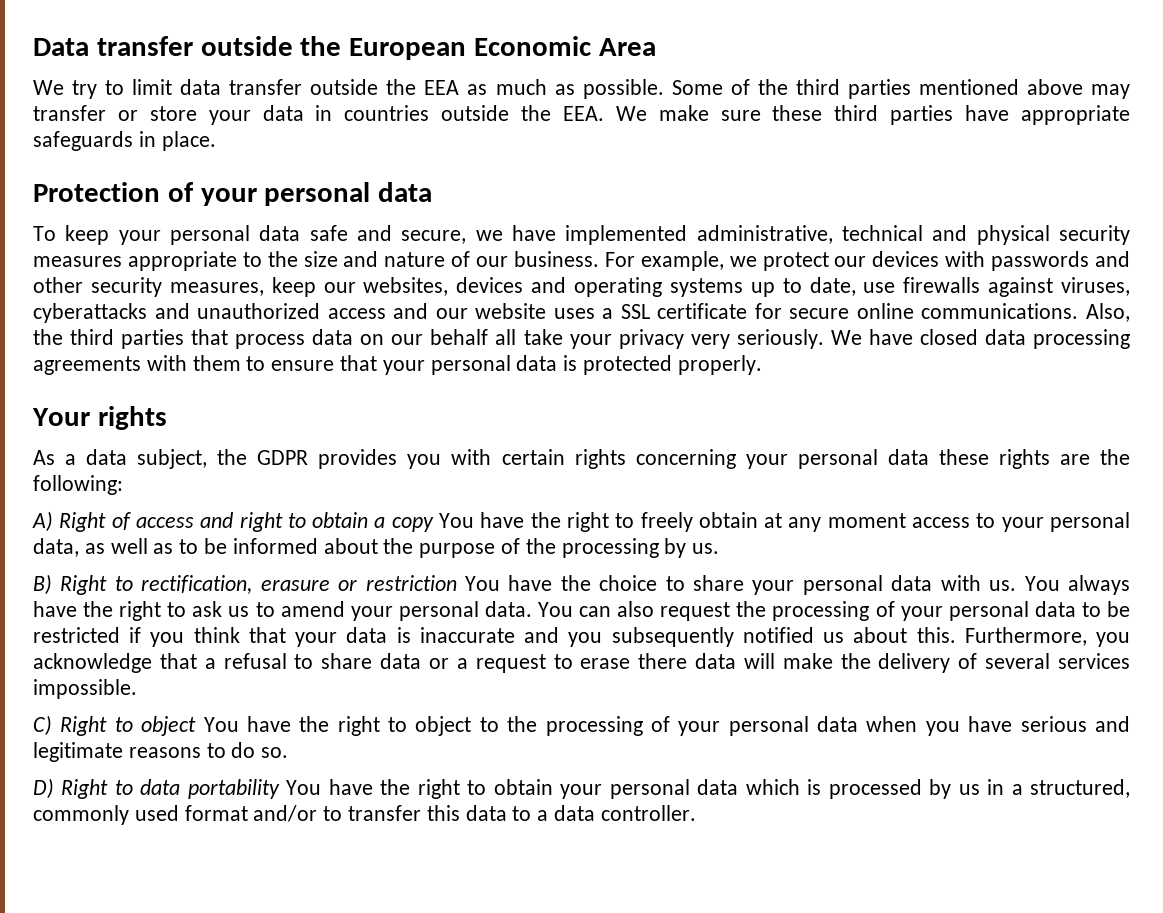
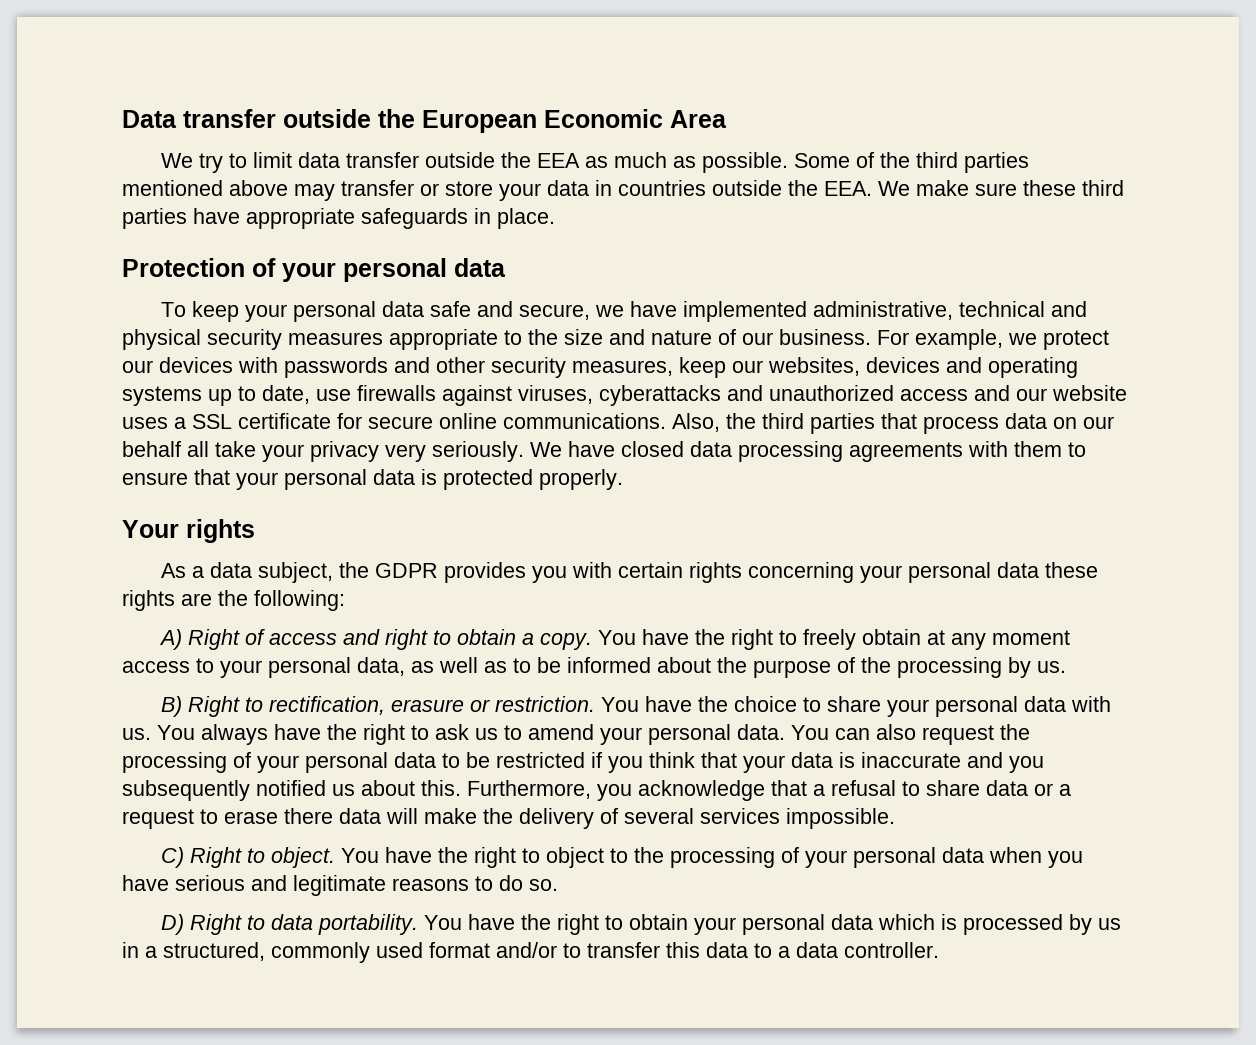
- A) Right of access and right to obtain a copy You have the right to freely obtain at any moment access to your personal data, as well as to be informed about the purpose of the processing by us.
+ A) Right of access and right to obtain a copy. You have the right to freely obtain at any moment access to your personal data, as well as to be informed about the purpose of the processing by us.
- B) Right to rectification, erasure or restriction You have the choice to share your personal data with us.
+ B) Right to rectification, erasure or restriction. You have the choice to share your personal data with us.
- C) Right to object You have the right to object to the processing of your personal data when you have serious and legitimate reasons to do so.
+ C) Right to object. You have the right to object to the processing of your personal data when you have serious and legitimate reasons to do so.
- D) Right to data portability You have the right to obtain your personal data which is processed by us in a structured, commonly used format and/or to transfer this data to a data controller.
+ D) Right to data portability. You have the right to obtain your personal data which is processed by us in a structured, commonly used format and/or to transfer this data to a data controller.

